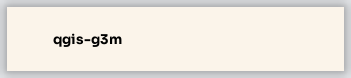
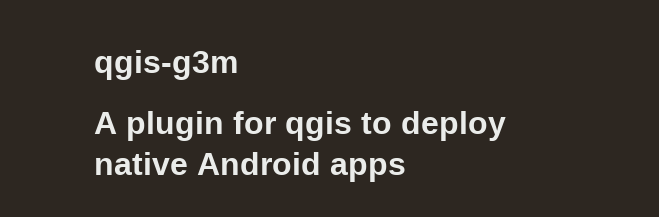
+ A plugin for qgis to deploy native Android apps

